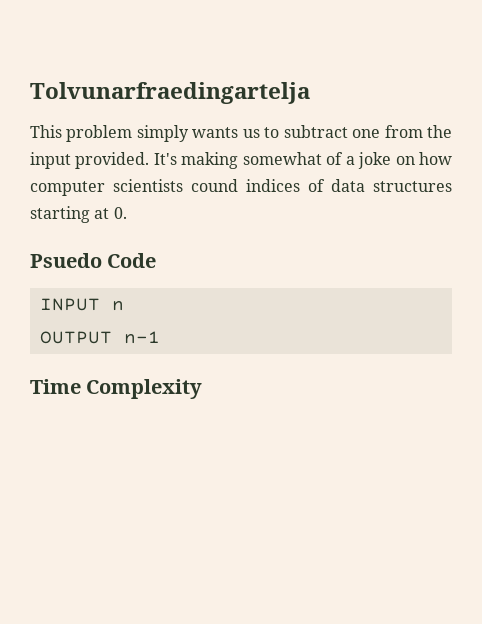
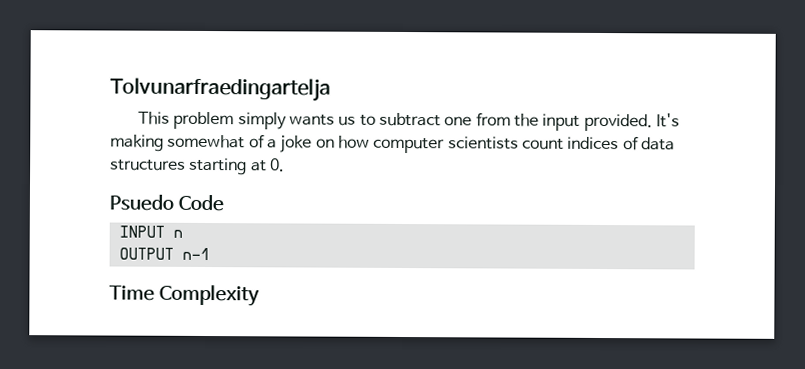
- It's making somewhat of a joke on how computer scientists cound indices of data structures starting at 0.
+ It's making somewhat of a joke on how computer scientists count indices of data structures starting at 0.

